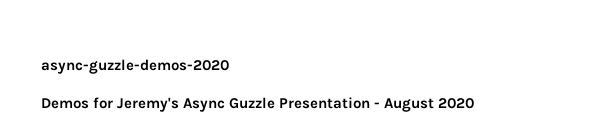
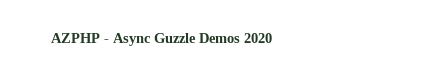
- async-guzzle-demos-2020
- Demos for Jeremy's Async Guzzle Presentation - August 2020
+ AZPHP - Async Guzzle Demos 2020

